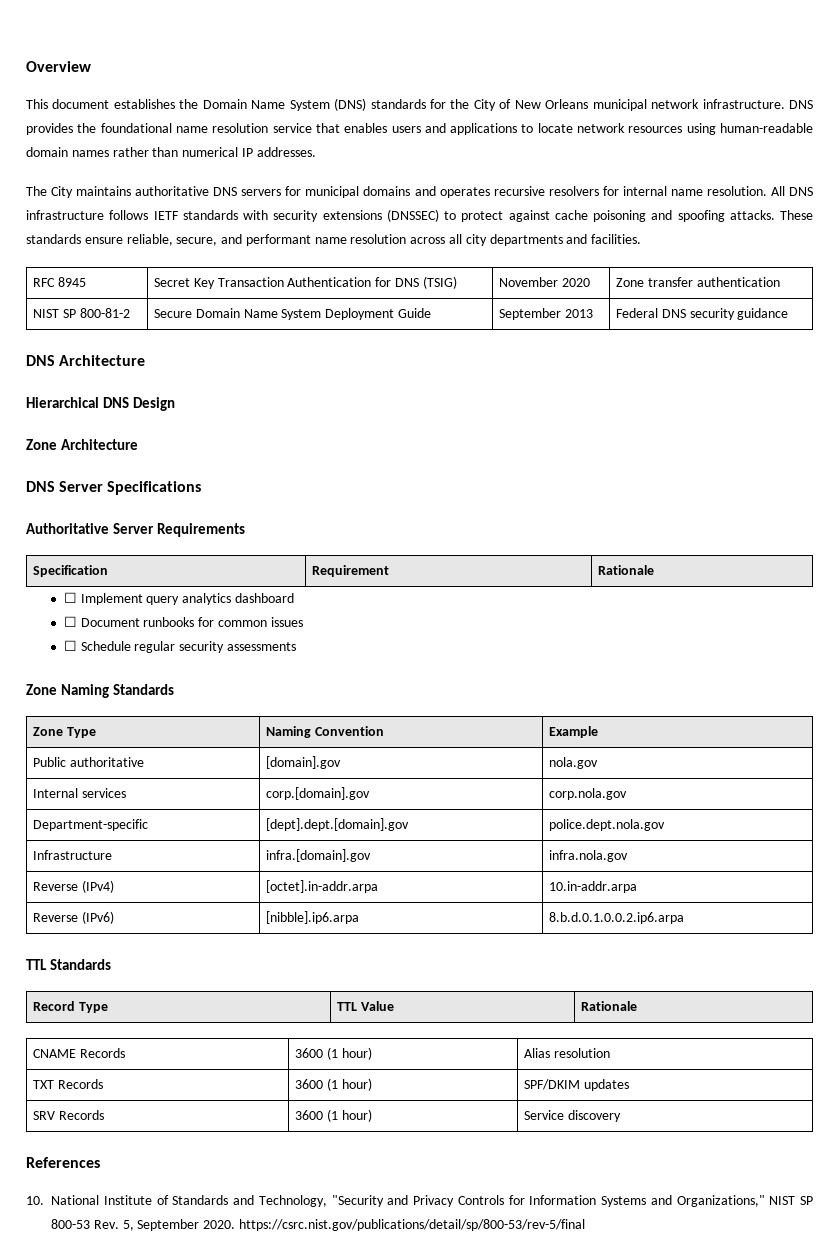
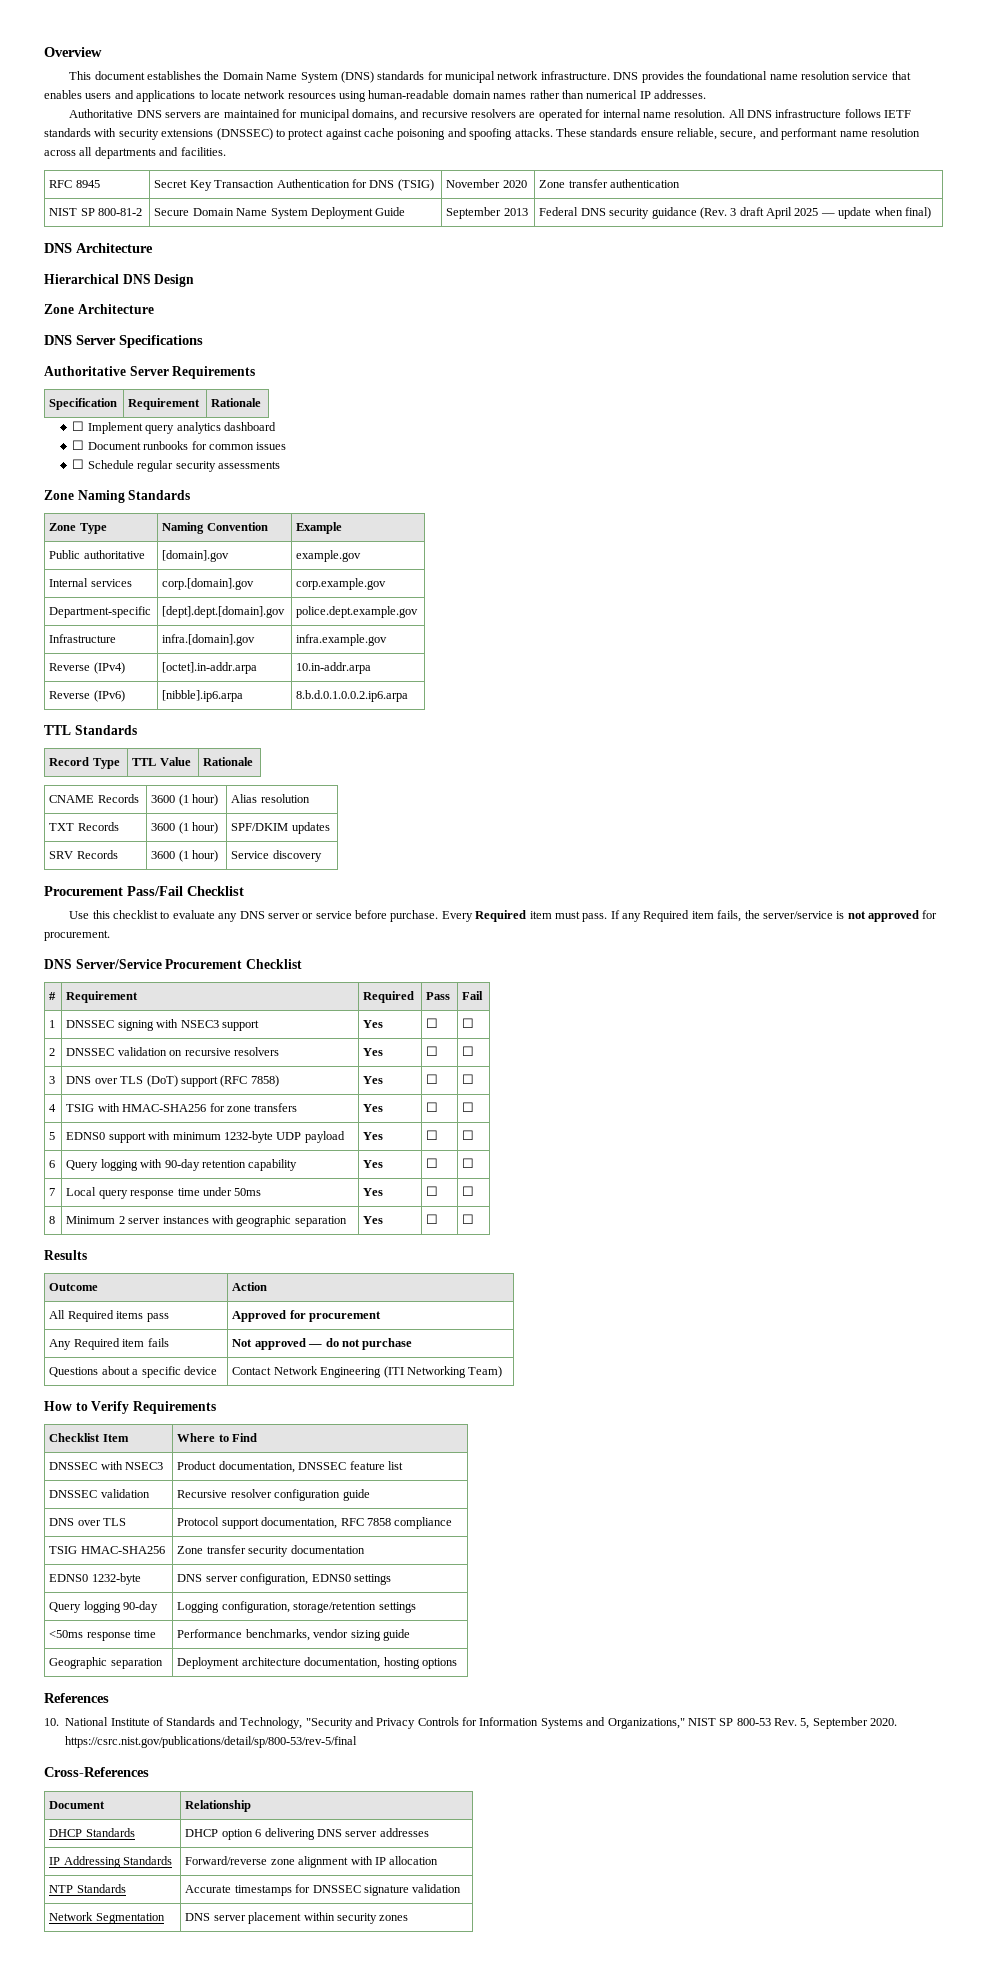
- This document establishes the Domain Name System (DNS) standards for the City of New Orleans municipal network infrastructure.
+ This document establishes the Domain Name System (DNS) standards for municipal network infrastructure.
- The City maintains authoritative DNS servers for municipal domains and operates recursive resolvers for internal name resolution.
+ Authoritative DNS servers are maintained for municipal domains, and recursive resolvers are operated for internal name resolution.
- These standards ensure reliable, secure, and performant name resolution across all city departments and facilities.
+ These standards ensure reliable, secure, and performant name resolution across all departments and facilities.
- NIST SP 800-81-2 | Secure Domain Name System Deployment Guide | September 2013 | Federal DNS security guidance
+ NIST SP 800-81-2 | Secure Domain Name System Deployment Guide | September 2013 | Federal DNS security guidance (Rev. 3 draft April 2025 — update when final)
- Public authoritative | [domain].gov | nola.gov
+ Public authoritative | [domain].gov | example.gov
- Internal services | corp.[domain].gov | corp.nola.gov
+ Internal services | corp.[domain].gov | corp.example.gov
- Department-specific | [dept].dept.[domain].gov | police.dept.nola.gov
+ Department-specific | [dept].dept.[domain].gov | police.dept.example.gov
- Infrastructure | infra.[domain].gov | infra.nola.gov
+ Infrastructure | infra.[domain].gov | infra.example.gov
+ Procurement Pass/Fail Checklist
+ Use this checklist to evaluate any DNS server or service before purchase. Every Required item must pass. If any Required item fails, the server/service is not approved for procurement.
+ DNS Server/Service Procurement Checklist
+ # | Requirement | Required | Pass | Fail
+ 1 | DNSSEC signing with NSEC3 support | Yes | ☐ | ☐
+ 2 | DNSSEC validation on recursive resolvers | Yes | ☐ | ☐
+ 3 | DNS over TLS (DoT) support (RFC 7858) | Yes | ☐ | ☐
+ 4 | TSIG with HMAC-SHA256 for zone transfers | Yes | ☐ | ☐
+ 5 | EDNS0 support with minimum 1232-byte UDP payload | Yes | ☐ | ☐
+ 6 | Query logging with 90-day retention capability | Yes | ☐ | ☐
+ 7 | Local query response time under 50ms | Yes | ☐ | ☐
+ 8 | Minimum 2 server instances with geographic separation | Yes | ☐ | ☐
+ Results
+ Outcome | Action
+ All Required items pass | Approved for procurement
+ Any Required item fails | Not approved — do not purchase
+ Questions about a specific device | Contact Network Engineering (ITI Networking Team)
+ How to Verify Requirements
+ Checklist Item | Where to Find
+ DNSSEC with NSEC3 | Product documentation, DNSSEC feature list
+ DNSSEC validation | Recursive resolver configuration guide
+ DNS over TLS | Protocol support documentation, RFC 7858 compliance
+ TSIG HMAC-SHA256 | Zone transfer security documentation
+ EDNS0 1232-byte | DNS server configuration, EDNS0 settings
+ Query logging 90-day | Logging configuration, storage/retention settings
+ <50ms response time | Performance benchmarks, vendor sizing guide
+ Geographic separation | Deployment architecture documentation, hosting options
+ Cross-References
+ Document | Relationship
+ DHCP Standards | DHCP option 6 delivering DNS server addresses
+ IP Addressing Standards | Forward/reverse zone alignment with IP allocation
+ NTP Standards | Accurate timestamps for DNSSEC signature validation
+ Network Segmentation | DNS server placement within security zones

